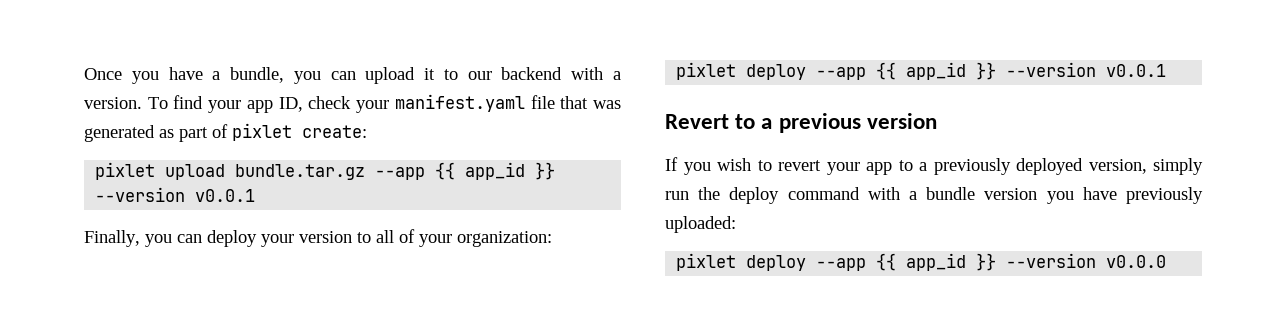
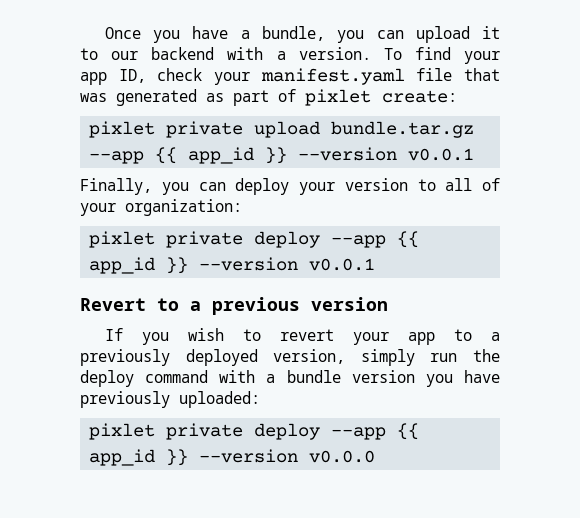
- pixlet upload bundle.tar.gz --app {{ app_id }} --version v0.0.1
+ pixlet private upload bundle.tar.gz --app {{ app_id }} --version v0.0.1
- pixlet deploy --app {{ app_id }} --version v0.0.1
+ pixlet private deploy --app {{ app_id }} --version v0.0.1
- pixlet deploy --app {{ app_id }} --version v0.0.0
+ pixlet private deploy --app {{ app_id }} --version v0.0.0

